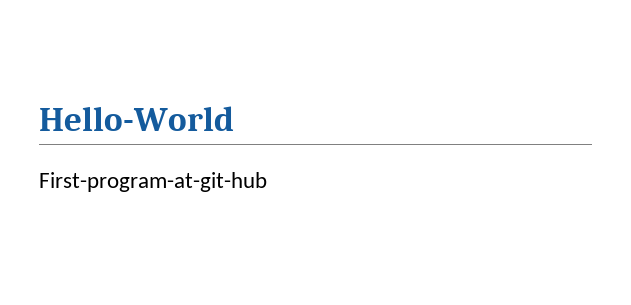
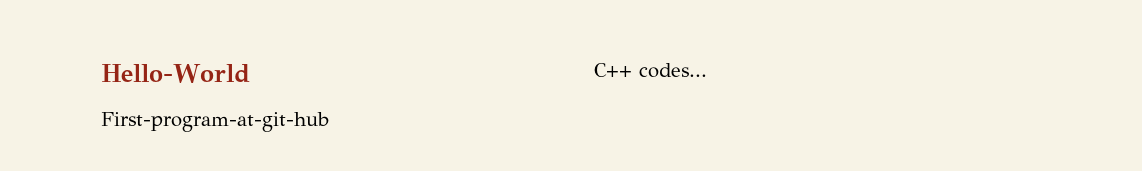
+ C++ codes...

